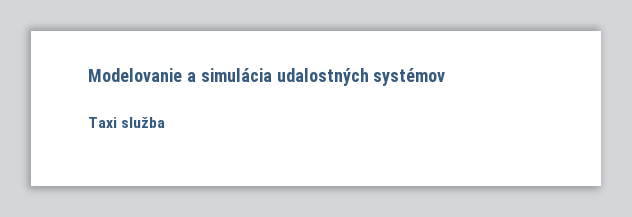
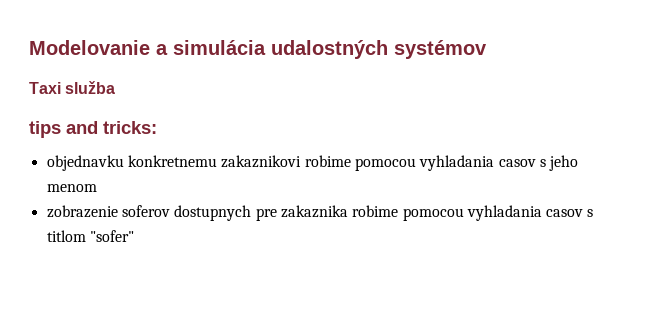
+ tips and tricks:
+ objednavku konkretnemu zakaznikovi robime pomocou vyhladania casov s jeho menom
+ zobrazenie soferov dostupnych pre zakaznika robime pomocou vyhladania casov s titlom "sofer"

